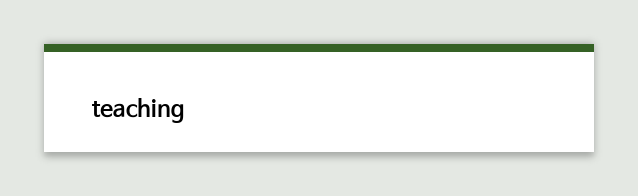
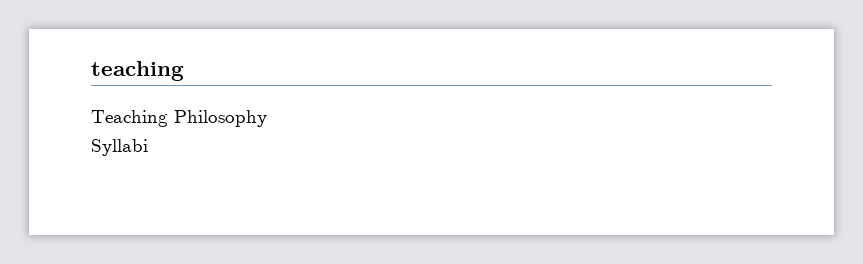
+ Teaching Philosophy
+ Syllabi

